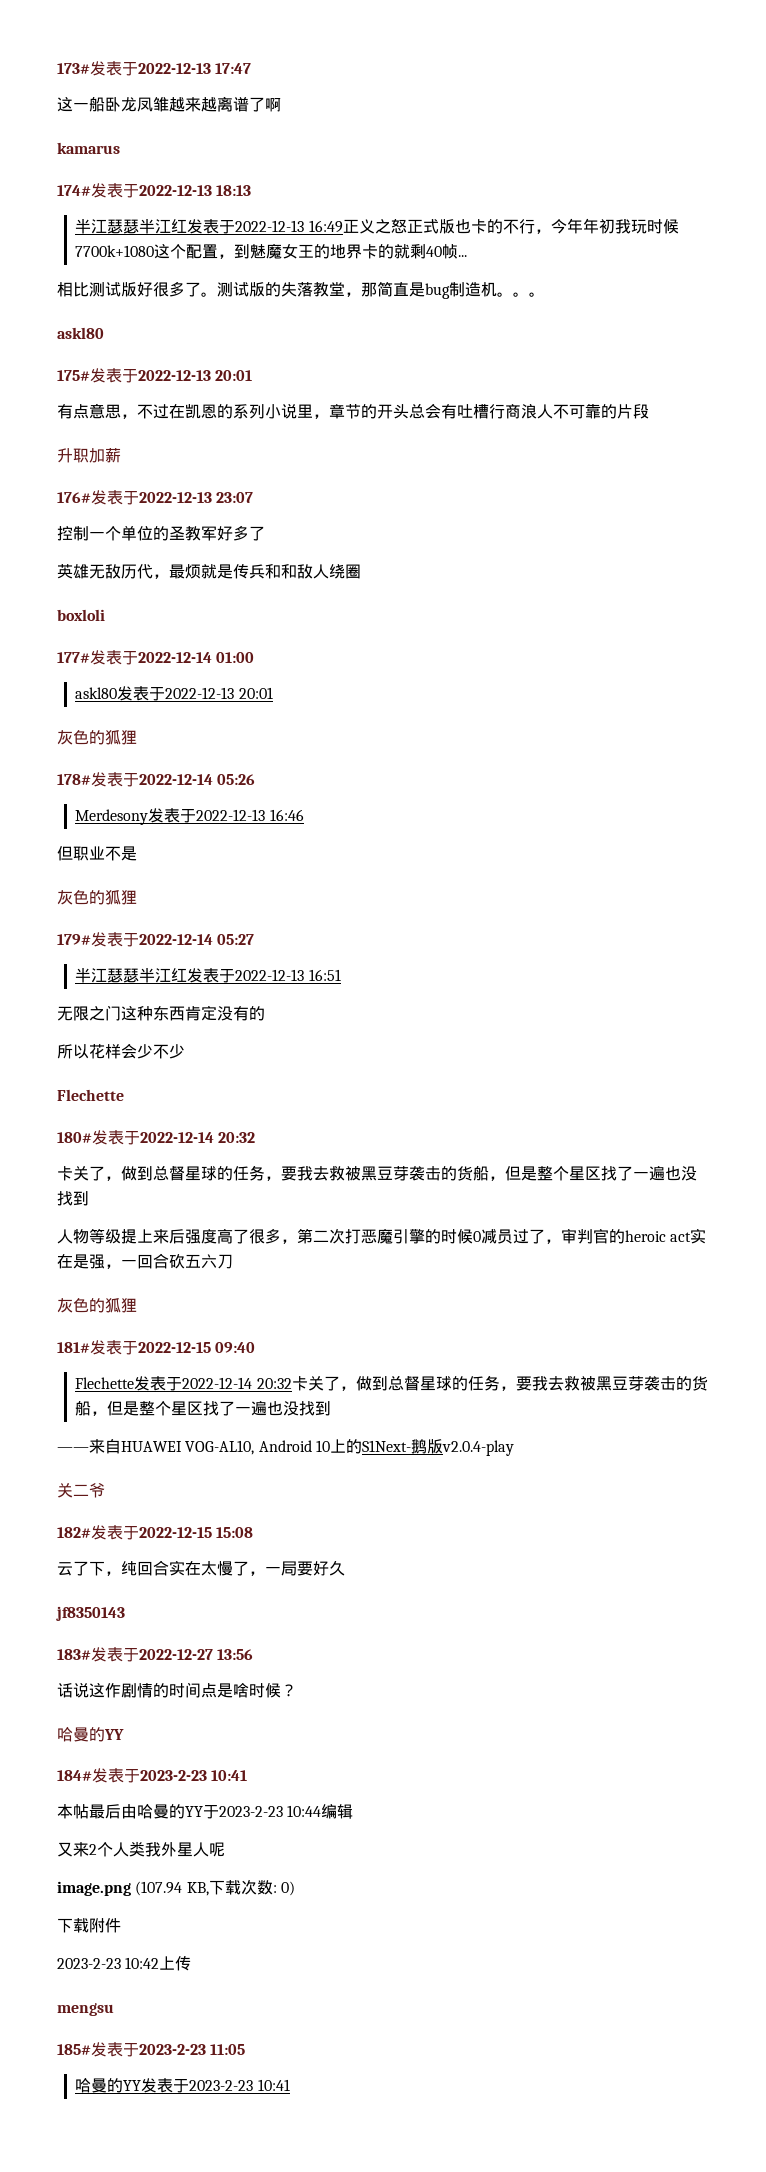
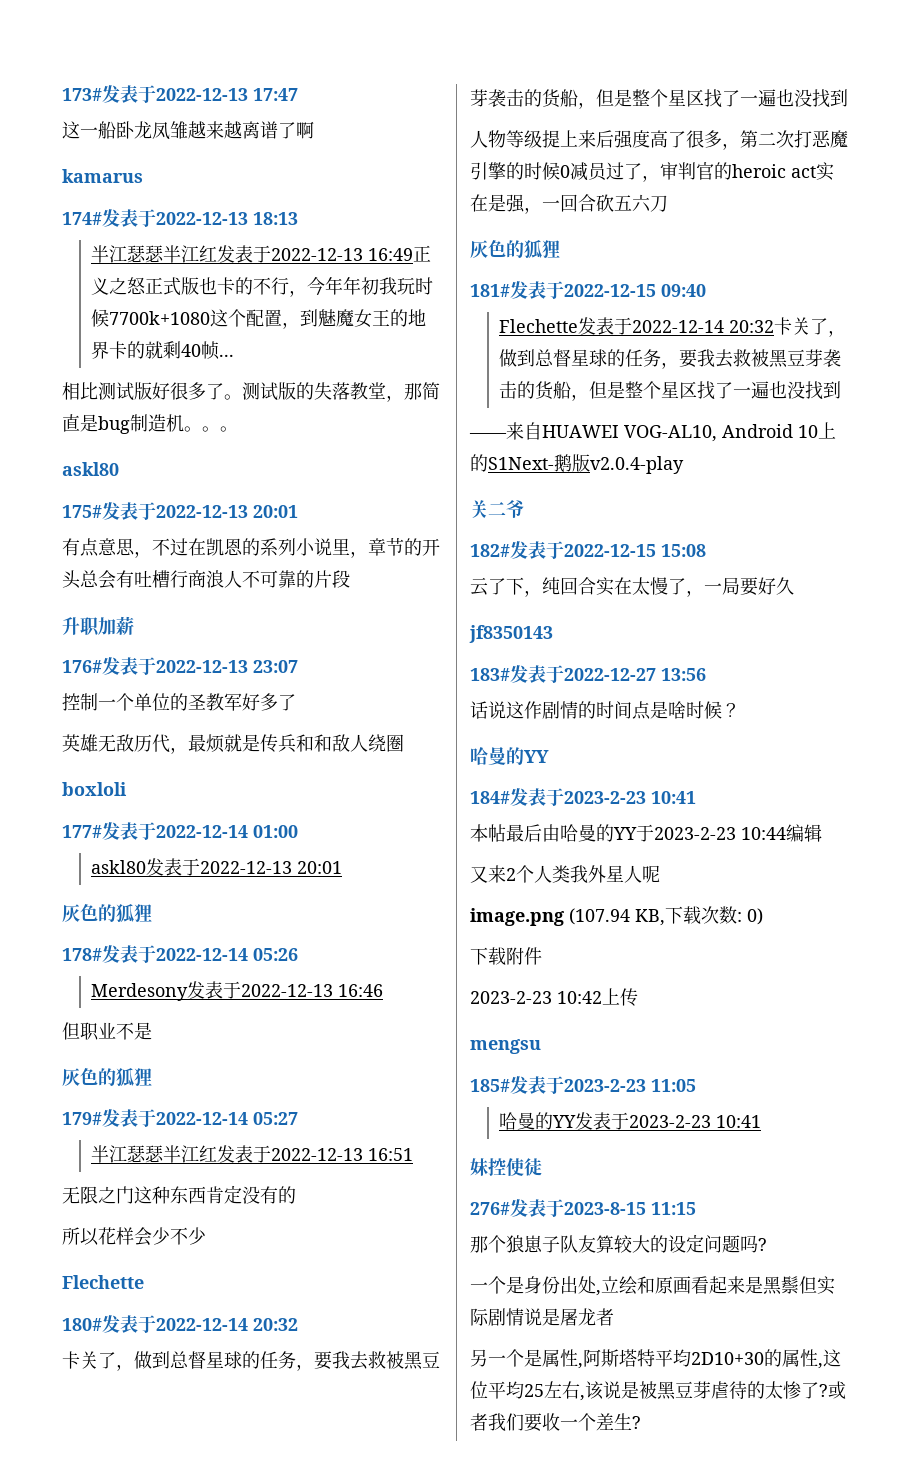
+ 妹控使徒
+ 276#发表于2023-8-15 11:15
+ 那个狼崽子队友算较大的设定问题吗?
+ 一个是身份出处,立绘和原画看起来是黑鬃但实际剧情说是屠龙者
+ 另一个是属性,阿斯塔特平均2D10+30的属性,这位平均25左右,该说是被黑豆芽虐待的太惨了?或者我们要收一个差生?

